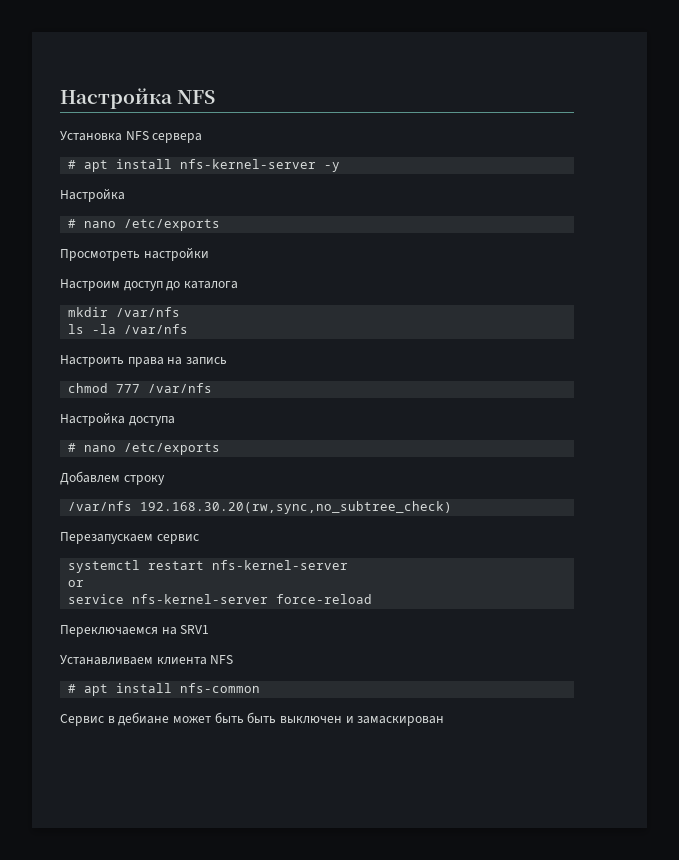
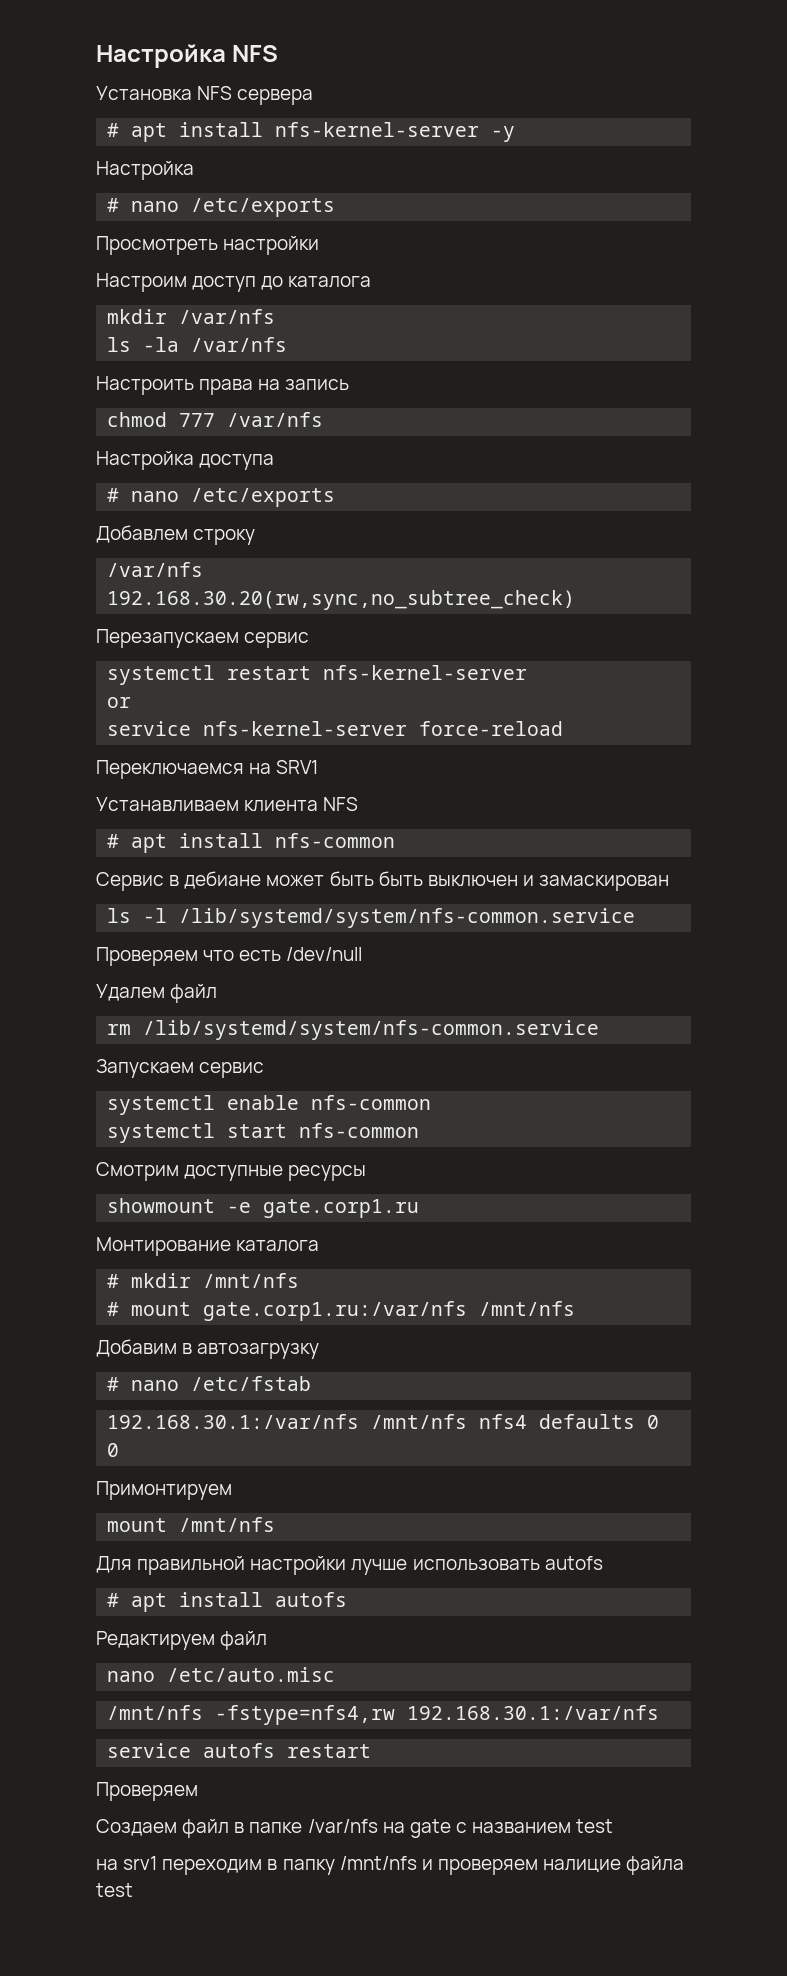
+ ls -l /lib/systemd/system/nfs-common.service
+ Проверяем что есть /dev/null
+ Удалем файл
+ rm /lib/systemd/system/nfs-common.service
+ Запускаем сервис
+ systemctl enable nfs-common
+ systemctl start nfs-common
+ Смотрим доступные ресурсы
+ showmount -e gate.corp1.ru
+ Монтирование каталога
+ # mkdir /mnt/nfs
+ # mount gate.corp1.ru:/var/nfs /mnt/nfs
+ Добавим в автозагрузку
+ # nano /etc/fstab
+ 192.168.30.1:/var/nfs /mnt/nfs nfs4 defaults 0 0
+ Примонтируем
+ mount /mnt/nfs
+ Для правильной настройки лучше использовать autofs
+ # apt install autofs
+ Редактируем файл
+ nano /etc/auto.misc
+ /mnt/nfs -fstype=nfs4,rw 192.168.30.1:/var/nfs
+ service autofs restart
+ Проверяем
+ Создаем файл в папке /var/nfs на gate с названием test
+ на srv1 переходим в папку /mnt/nfs и проверяем налицие файла test

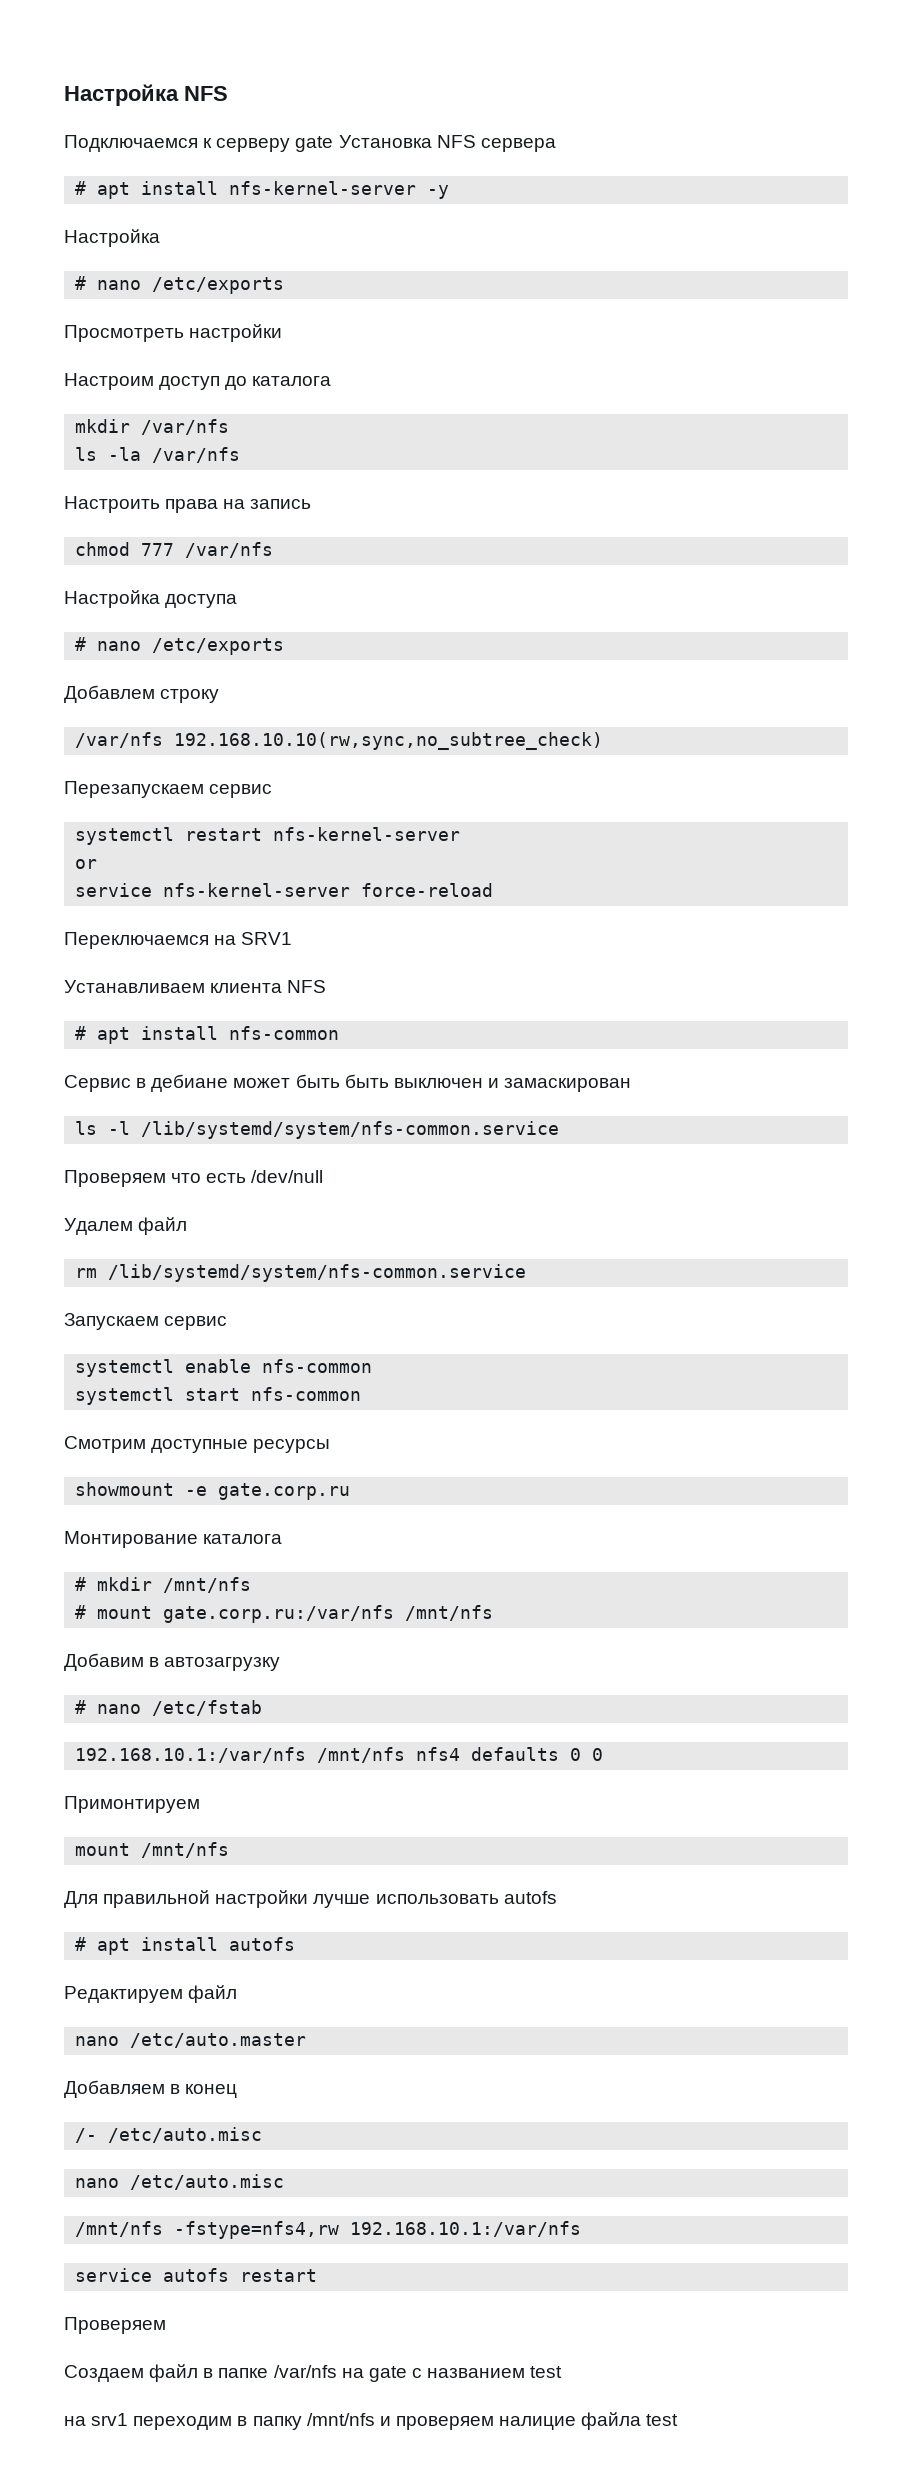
- Установка NFS сервера
+ Подключаемся к серверу gate Установка NFS сервера
- /var/nfs 192.168.30.20(rw,sync,no_subtree_check)
+ /var/nfs 192.168.10.10(rw,sync,no_subtree_check)
- showmount -e gate.corp1.ru
+ showmount -e gate.corp.ru
- # mount gate.corp1.ru:/var/nfs /mnt/nfs
+ # mount gate.corp.ru:/var/nfs /mnt/nfs
- 192.168.30.1:/var/nfs /mnt/nfs nfs4 defaults 0 0
+ 192.168.10.1:/var/nfs /mnt/nfs nfs4 defaults 0 0
+ nano /etc/auto.master
+ Добавляем в конец
+ /- /etc/auto.misc
- /mnt/nfs -fstype=nfs4,rw 192.168.30.1:/var/nfs
+ /mnt/nfs -fstype=nfs4,rw 192.168.10.1:/var/nfs

